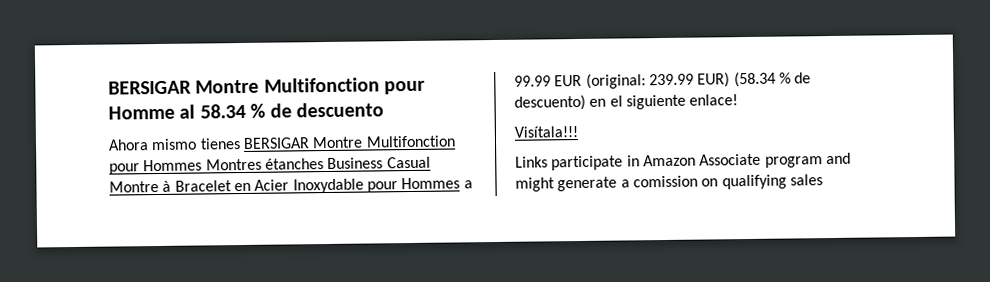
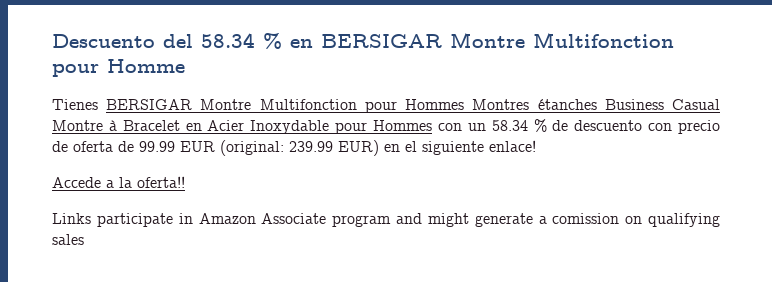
- BERSIGAR Montre Multifonction pour Homme al 58.34 % de descuento
- Ahora mismo tienes BERSIGAR Montre Multifonction pour Hommes Montres étanches Business Casual Montre à Bracelet en Acier Inoxydable pour Hommes a 99.99 EUR (original: 239.99 EUR) (58.34 % de descuento) en el siguiente enlace!
+ Descuento del 58.34 % en BERSIGAR Montre Multifonction pour Homme
+ Tienes BERSIGAR Montre Multifonction pour Hommes Montres étanches Business Casual Montre à Bracelet en Acier Inoxydable pour Hommes con un 58.34 % de descuento con precio de oferta de 99.99 EUR (original: 239.99 EUR) en el siguiente enlace!
- Visítala!!!
+ Accede a la oferta!!

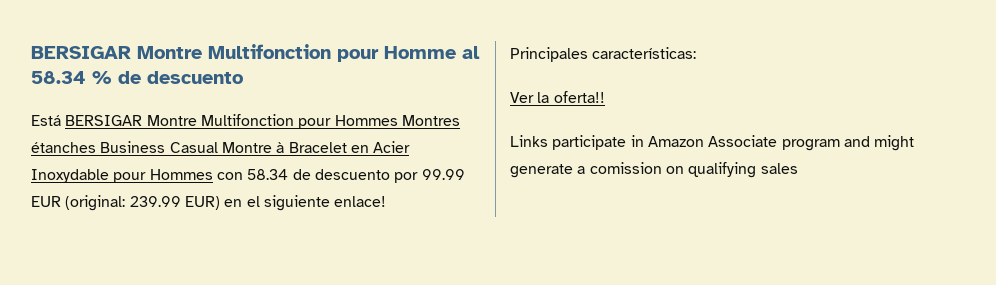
- Descuento del 58.34 % en BERSIGAR Montre Multifonction pour Homme
- Tienes BERSIGAR Montre Multifonction pour Hommes Montres étanches Business Casual Montre à Bracelet en Acier Inoxydable pour Hommes con un 58.34 % de descuento con precio de oferta de 99.99 EUR (original: 239.99 EUR) en el siguiente enlace!
+ BERSIGAR Montre Multifonction pour Homme al 58.34 % de descuento
+ Está BERSIGAR Montre Multifonction pour Hommes Montres étanches Business Casual Montre à Bracelet en Acier Inoxydable pour Hommes con 58.34 de descuento por 99.99 EUR (original: 239.99 EUR) en el siguiente enlace!
- Accede a la oferta!!
+ Principales características:
+ Ver la oferta!!

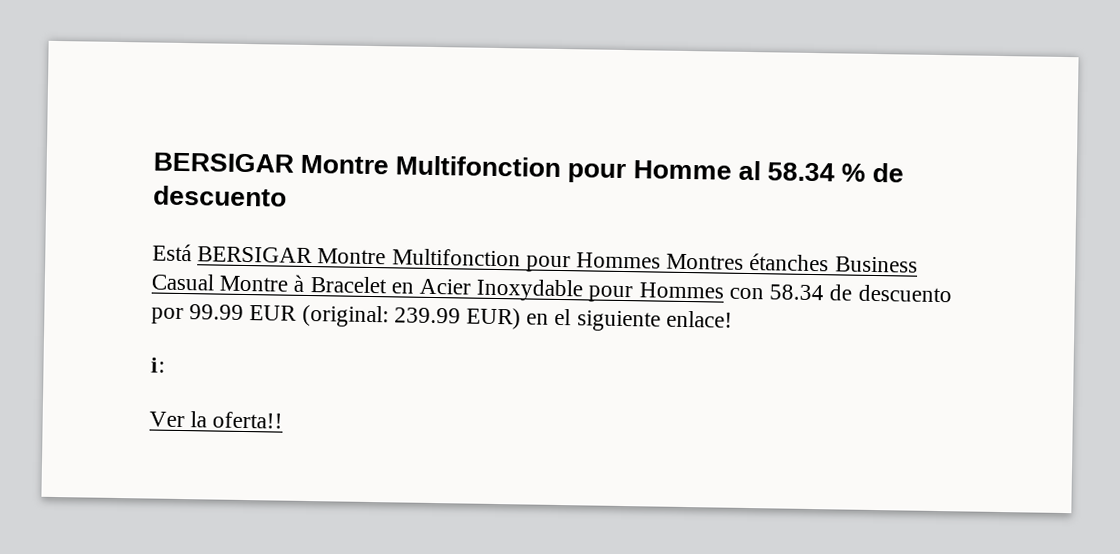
- Principales características:
+ ℹ:
- Links participate in Amazon Associate program and might generate a comission on qualifying sales

